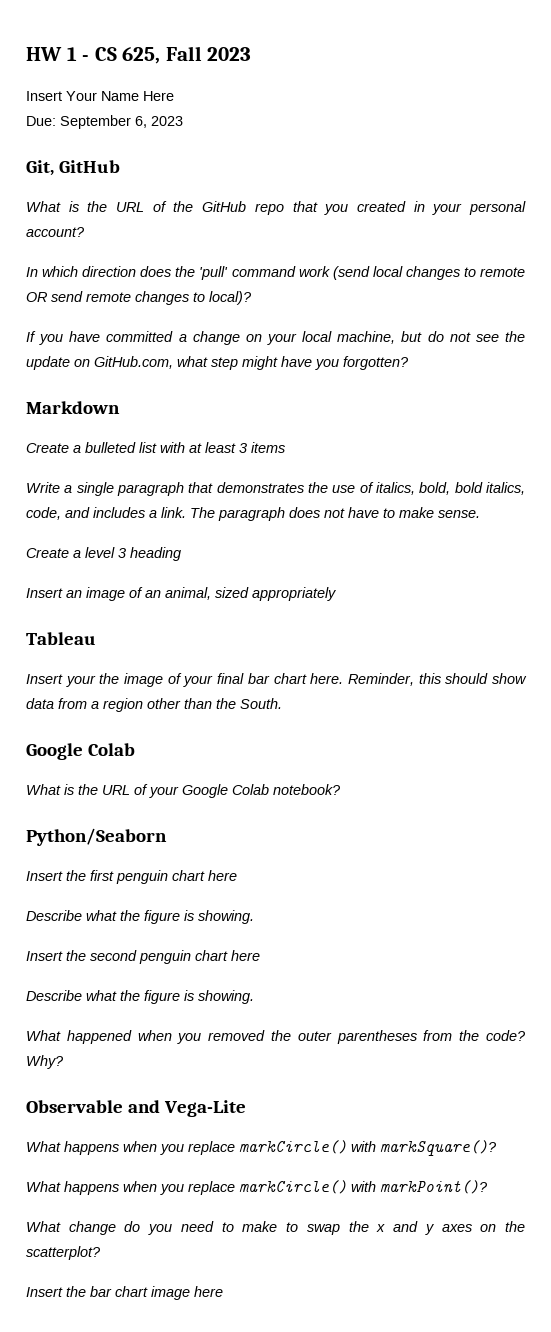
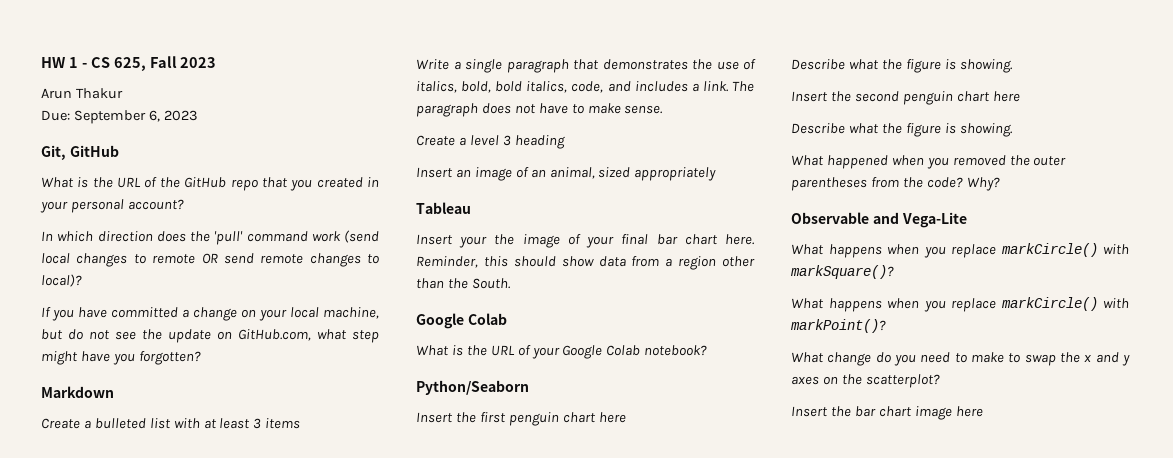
- Insert Your Name Here
+ Arun Thakur

